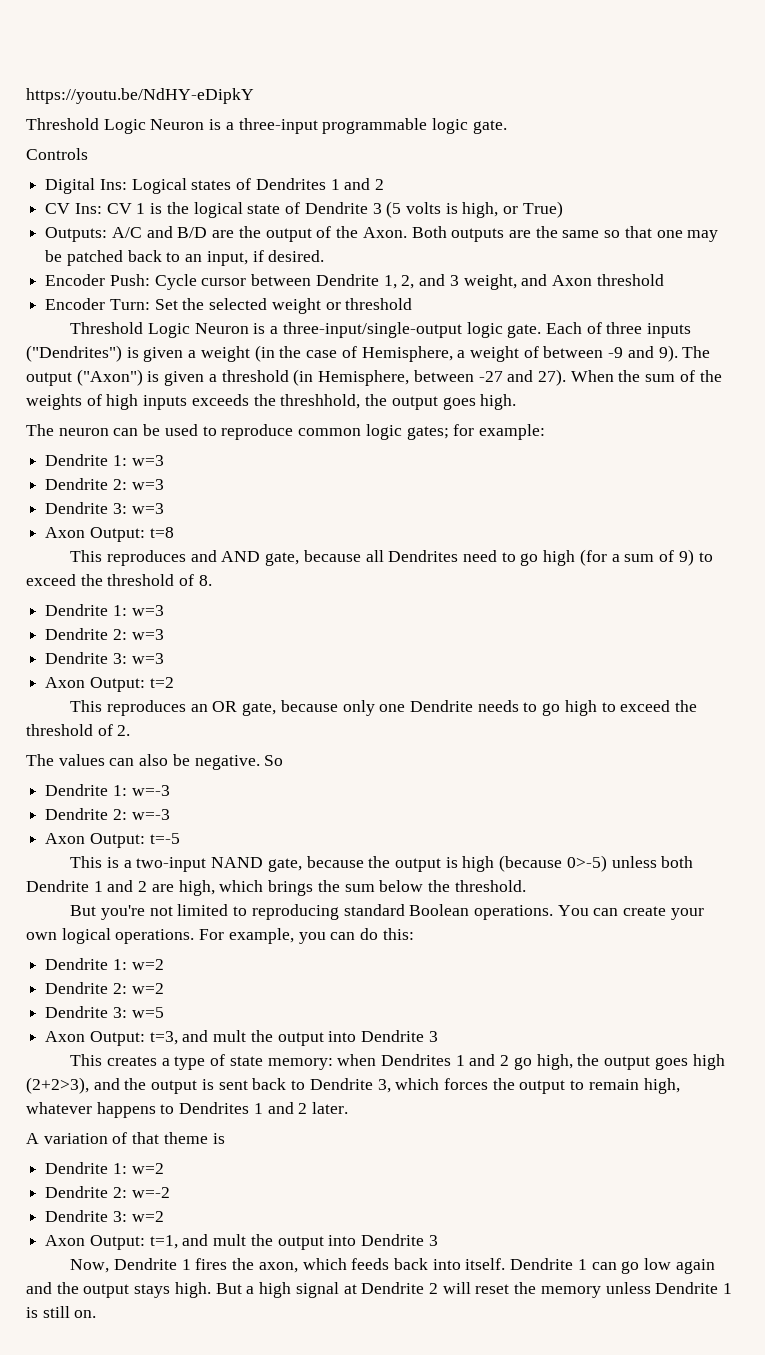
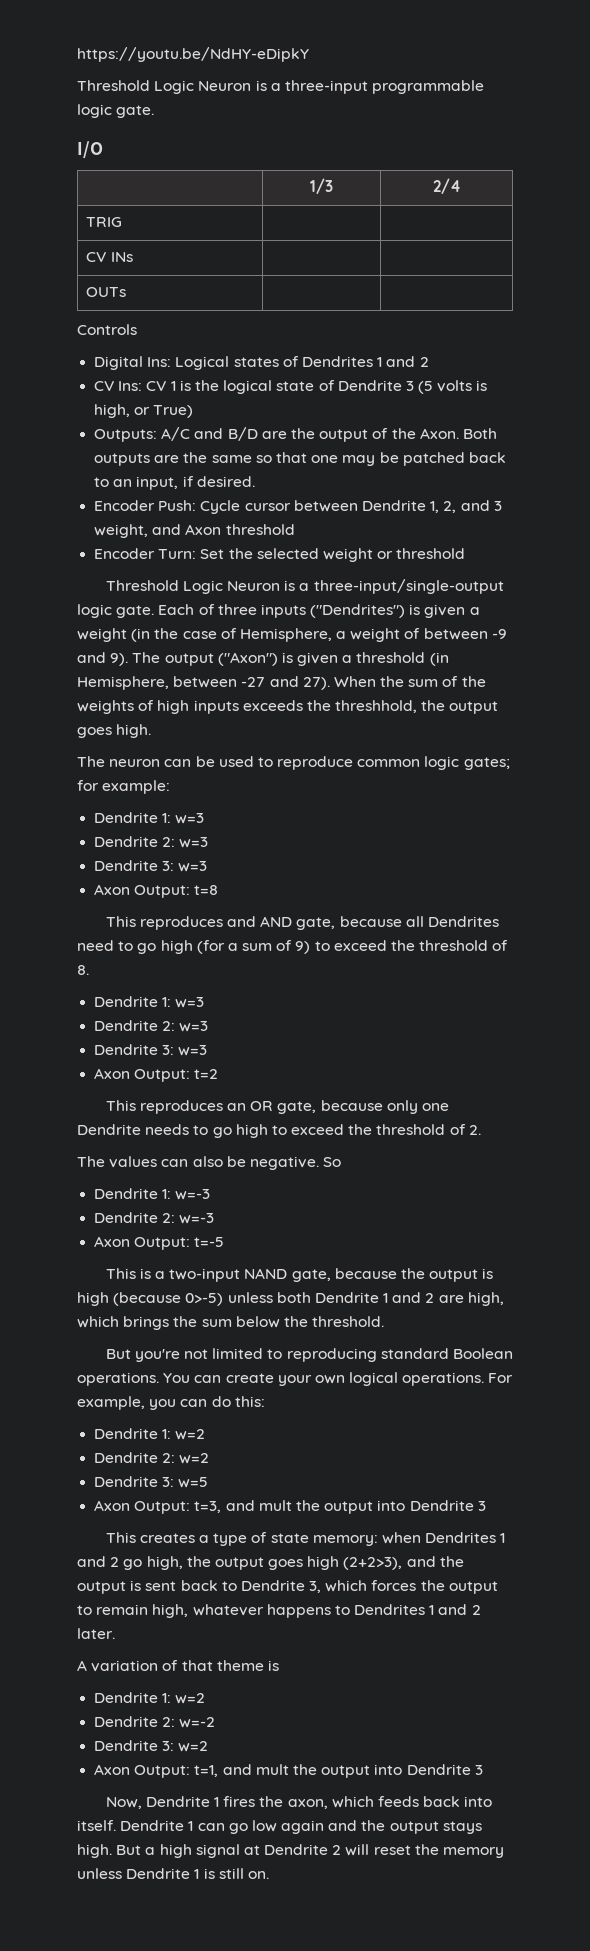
+ I/O
+ | 1/3 | 2/4
+ TRIG | |
+ CV INs | |
+ OUTs | |

